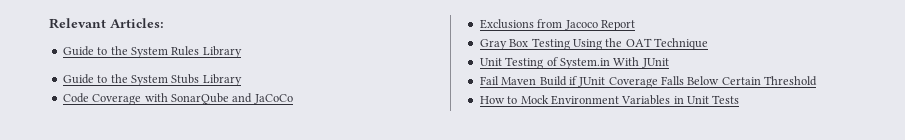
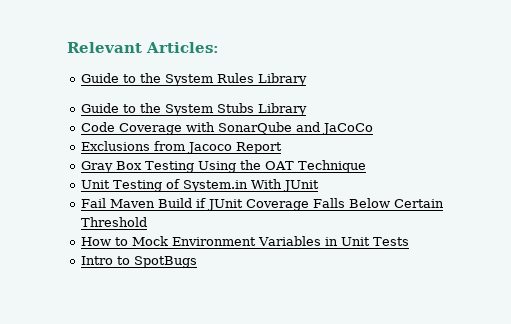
+ Intro to SpotBugs

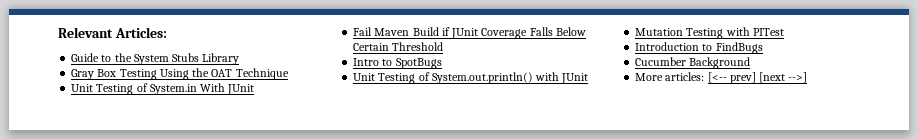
- Guide to the System Rules Library
- Code Coverage with SonarQube and JaCoCo
- Exclusions from Jacoco Report
- How to Mock Environment Variables in Unit Tests
  Intro to SpotBugs
+ Unit Testing of System.out.println() with JUnit
+ Mutation Testing with PITest
+ Introduction to FindBugs
+ Cucumber Background
+ More articles: [<-- prev] [next -->]

